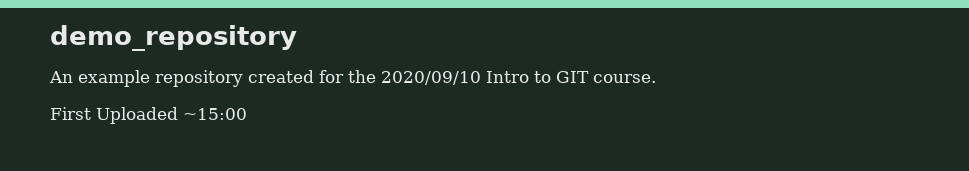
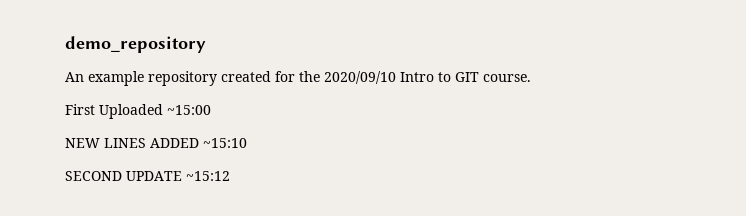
+ NEW LINES ADDED ~15:10
+ SECOND UPDATE ~15:12

